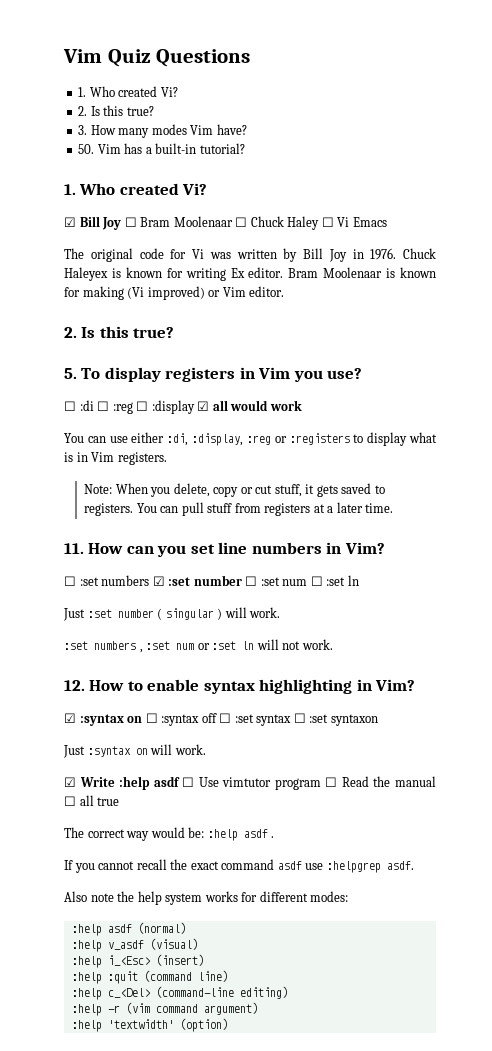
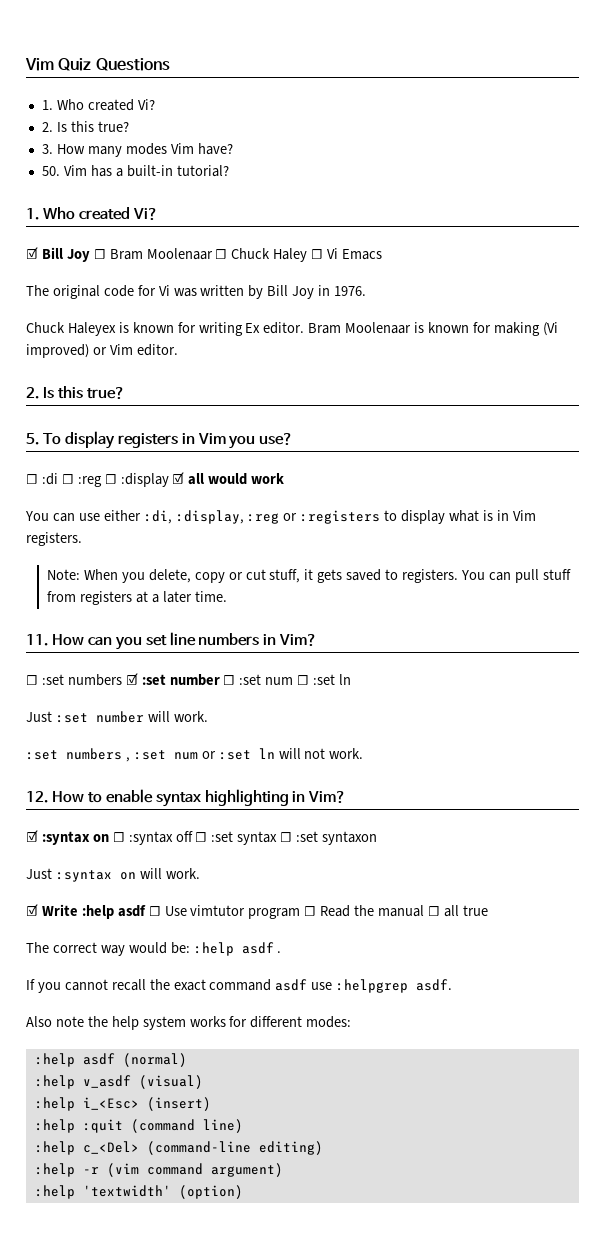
- The original code for Vi was written by Bill Joy in 1976. Chuck Haleyex is known for writing Ex editor.
+ The original code for Vi was written by Bill Joy in 1976.
+ Chuck Haleyex is known for writing Ex editor.
- Just :set number ( singular ) will work.
+ Just :set number will work.

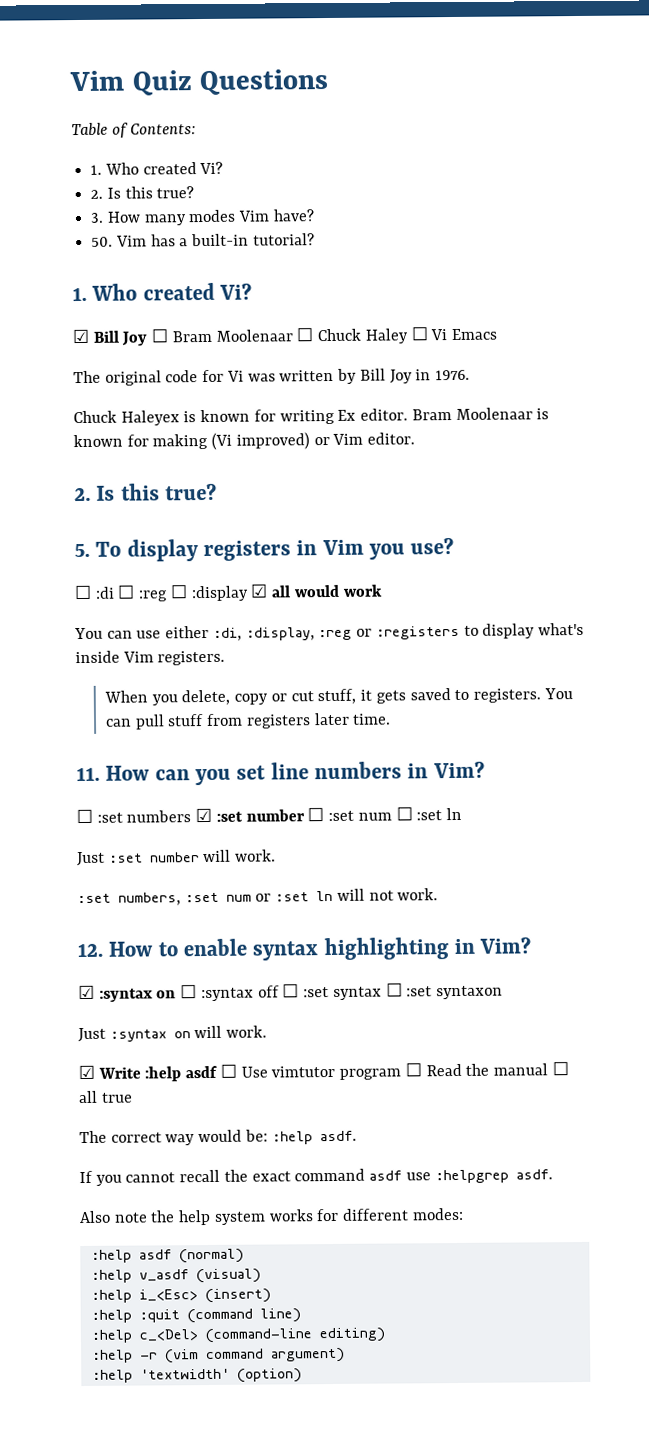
+ Table of Contents:
- You can use either :di, :display, :reg or :registers to display what is in Vim registers.
+ You can use either :di, :display, :reg or :registers to display what's inside Vim registers.
- Note: When you delete, copy or cut stuff, it gets saved to registers.
+ When you delete, copy or cut stuff, it gets saved to registers.
- You can pull stuff from registers at a later time.
+ You can pull stuff from registers later time.
- :set numbers , :set num or :set ln will not work.
+ :set numbers, :set num or :set ln will not work.
- The correct way would be: :help asdf .
+ The correct way would be: :help asdf.

